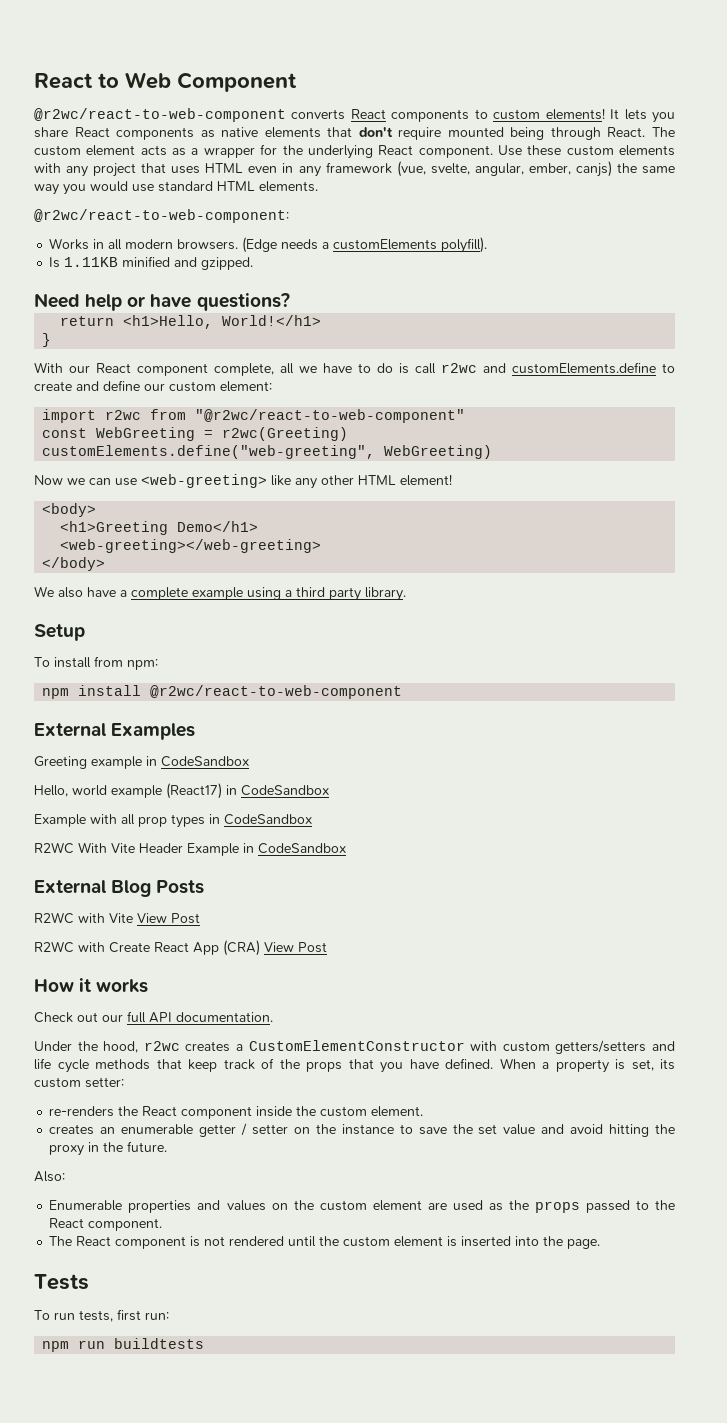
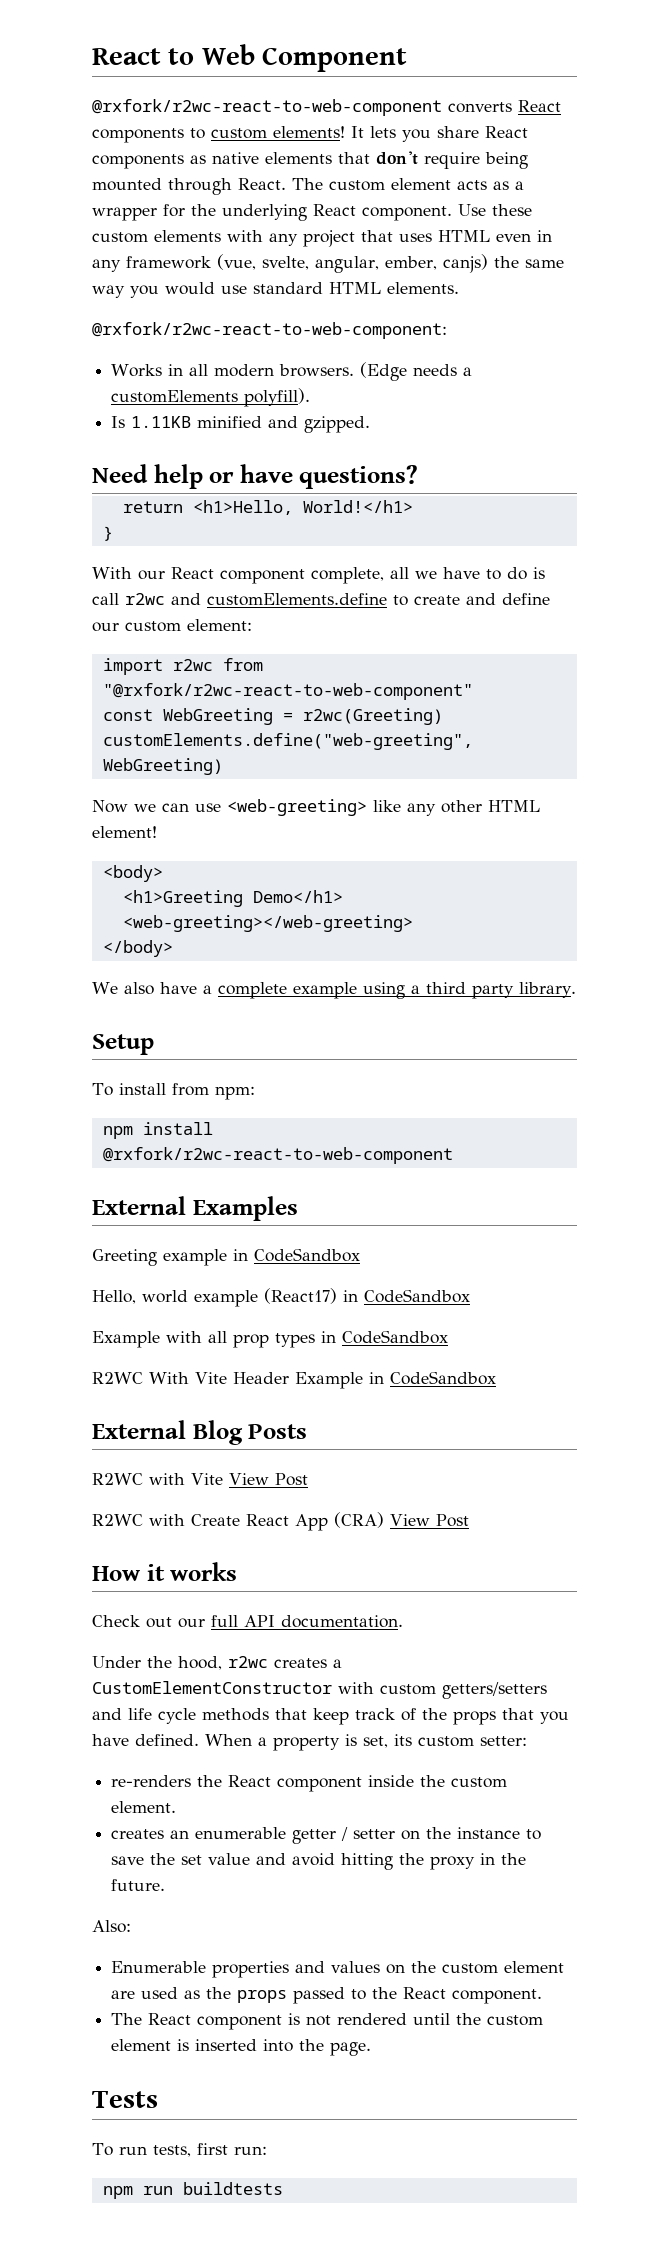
- @r2wc/react-to-web-component converts React components to custom elements!
+ @rxfork/r2wc-react-to-web-component converts React components to custom elements!
- It lets you share React components as native elements that don't require mounted being through React.
+ It lets you share React components as native elements that don't require being mounted through React.
- @r2wc/react-to-web-component:
+ @rxfork/r2wc-react-to-web-component:
- import r2wc from "@r2wc/react-to-web-component"
+ import r2wc from "@rxfork/r2wc-react-to-web-component"
- npm install @r2wc/react-to-web-component
+ npm install @rxfork/r2wc-react-to-web-component

